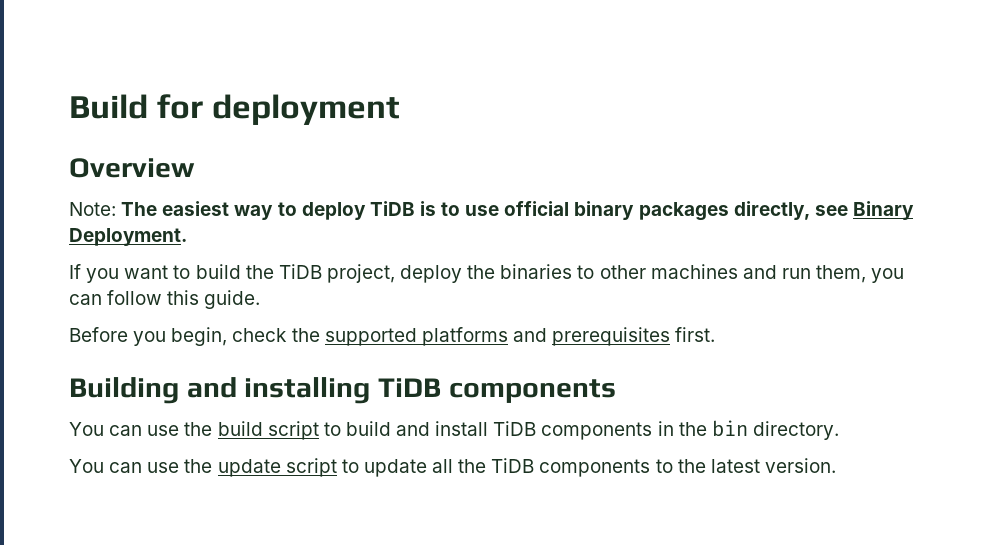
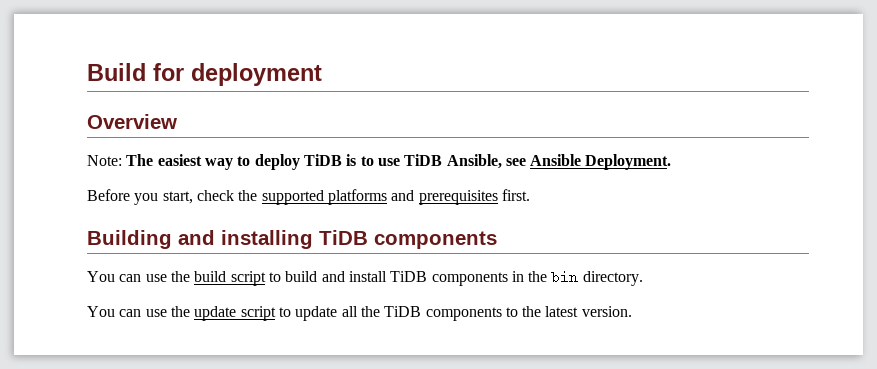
- Note: The easiest way to deploy TiDB is to use official binary packages directly, see Binary Deployment.
- If you want to build the TiDB project, deploy the binaries to other machines and run them, you can follow this guide.
+ Note: The easiest way to deploy TiDB is to use TiDB Ansible, see Ansible Deployment.
- Before you begin, check the supported platforms and prerequisites first.
+ Before you start, check the supported platforms and prerequisites first.

